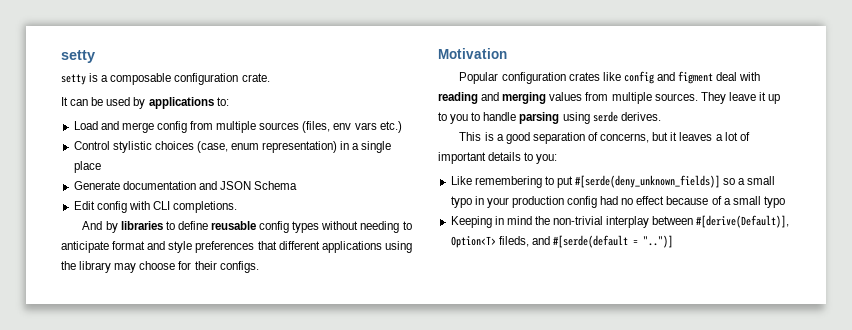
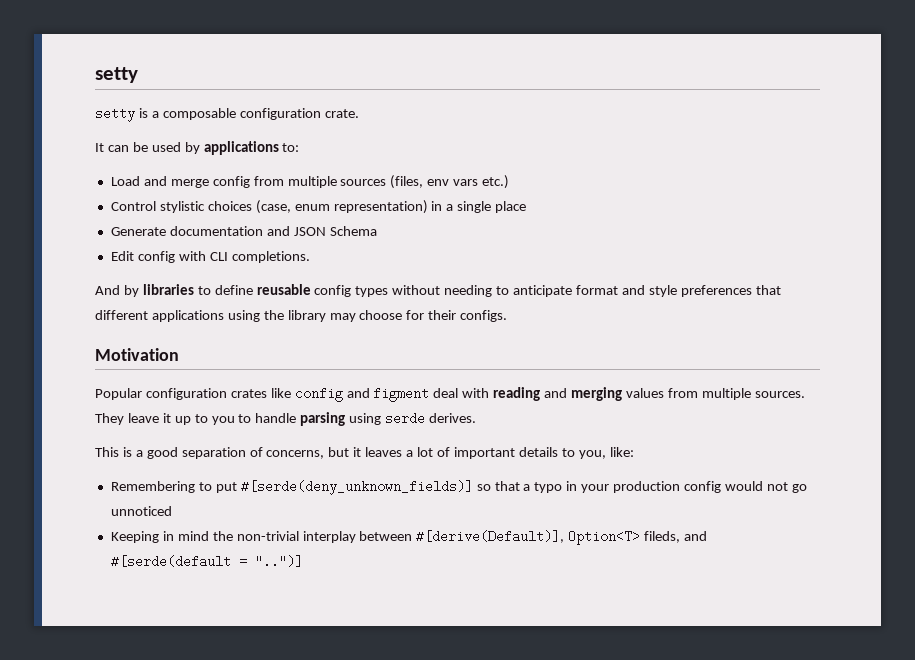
- This is a good separation of concerns, but it leaves a lot of important details to you:
- Like remembering to put #[serde(deny_unknown_fields)] so a small typo in your production config had no effect because of a small typo
+ This is a good separation of concerns, but it leaves a lot of important details to you, like:
+ Remembering to put #[serde(deny_unknown_fields)] so that a typo in your production config would not go unnoticed

